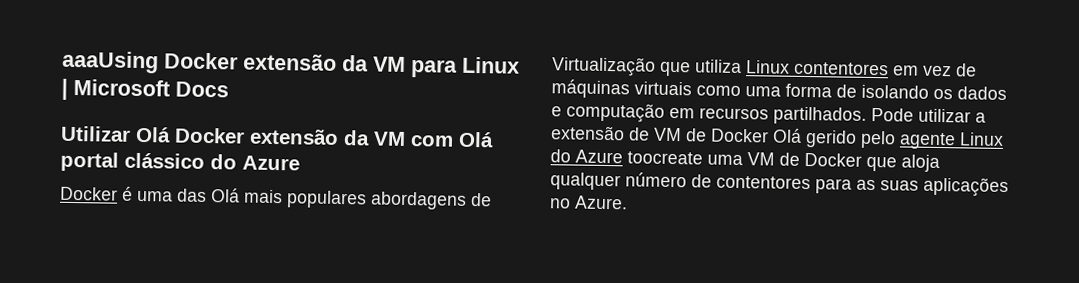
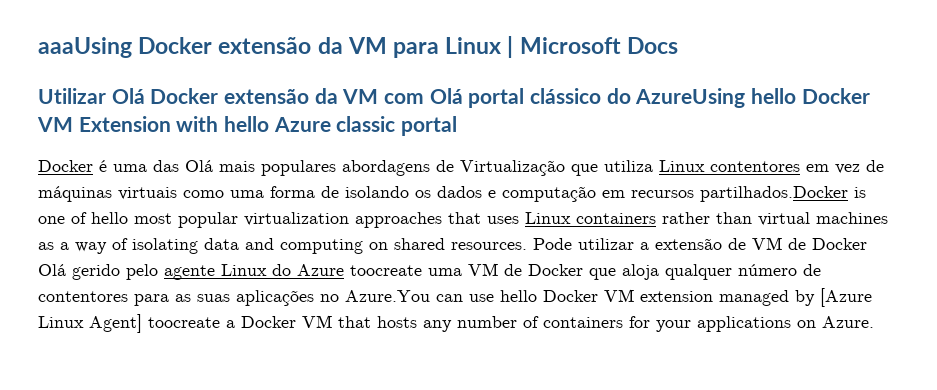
- Utilizar Olá Docker extensão da VM com Olá portal clássico do Azure
+ Utilizar Olá Docker extensão da VM com Olá portal clássico do AzureUsing hello Docker VM Extension with hello Azure classic portal
- Docker é uma das Olá mais populares abordagens de Virtualização que utiliza Linux contentores em vez de máquinas virtuais como uma forma de isolando os dados e computação em recursos partilhados.
+ Docker é uma das Olá mais populares abordagens de Virtualização que utiliza Linux contentores em vez de máquinas virtuais como uma forma de isolando os dados e computação em recursos partilhados.Docker is one of hello most popular virtualization approaches that uses Linux containers rather than virtual machines as a way of isolating data and computing on shared resources.
- Pode utilizar a extensão de VM de Docker Olá gerido pelo agente Linux do Azure toocreate uma VM de Docker que aloja qualquer número de contentores para as suas aplicações no Azure.
+ Pode utilizar a extensão de VM de Docker Olá gerido pelo agente Linux do Azure toocreate uma VM de Docker que aloja qualquer número de contentores para as suas aplicações no Azure.You can use hello Docker VM extension managed by [Azure Linux Agent] toocreate a Docker VM that hosts any number of containers for your applications on Azure.

